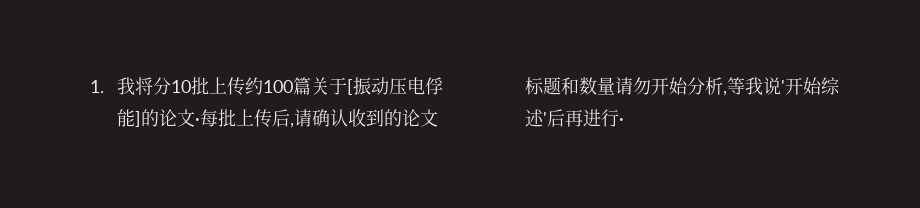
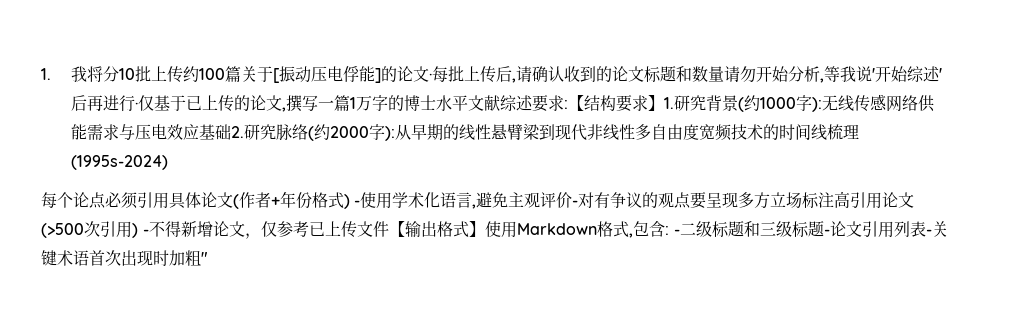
- 1.我将分10批上传约100篇关于[振动压电俘能]的论文·每批上传后,请确认收到的论文标题和数量请勿开始分析,等我说'开始综述'后再进行·
+ 1.我将分10批上传约100篇关于[振动压电俘能]的论文·每批上传后,请确认收到的论文标题和数量请勿开始分析,等我说'开始综述'后再进行·仅基于已上传的论文,撰写一篇1万字的博士水平文献综述要求:【结构要求】1.研究背景(约1000字):无线传感网络供能需求与压电效应基础2.研究脉络(约2000字):从早期的线性悬臂梁到现代非线性多自由度宽频技术的时间线梳理(1995s-2024)
+ 每个论点必须引用具体论文(作者+年份格式) -使用学术化语言,避免主观评价-对有争议的观点要呈现多方立场标注高引用论文(>500次引用) -不得新增论文，仅参考已上传文件【输出格式】使用Markdown格式,包含: -二级标题和三级标题-论文引用列表-关键术语首次出现时加粗"

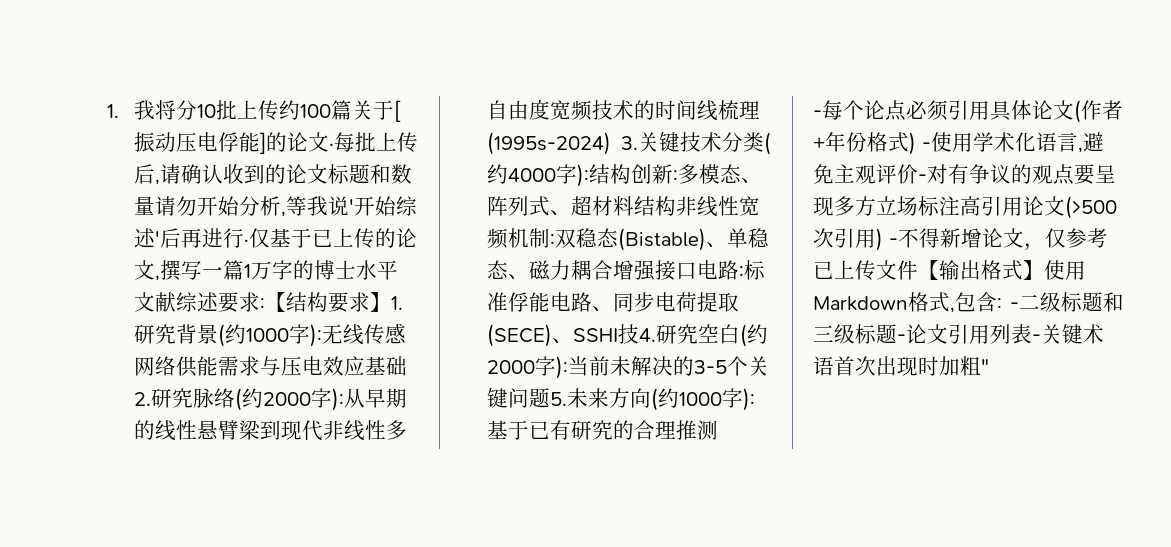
- 从早期的线性悬臂梁到现代非线性多自由度宽频技术的时间线梳理(1995s-2024)
- 每个论点必须引用具体论文(作者+年份格式) -使用学术化语言,避免主观评价-对有争议的观点要呈现多方立场标注高引用论文(>500次引用) -不得新增论文，仅参考已上传文件【输出格式】使用Markdown格式,包含:
+ 从早期的线性悬臂梁到现代非线性多自由度宽频技术的时间线梳理(1995s-2024) 3.关键技术分类(约4000字):结构创新:多模态、阵列式、超材料结构非线性宽频机制:双稳态(Bistable)、单稳态、磁力耦合增强接口电路:标准俘能电路、同步电荷提取(SECE)、SSHI技4.研究空白(约2000字):当前未解决的3-5个关键问题5.未来方向(约1000字):基于已有研究的合理推测
+ -每个论点必须引用具体论文(作者+年份格式) -使用学术化语言,避免主观评价-对有争议的观点要呈现多方立场标注高引用论文(>500次引用) -不得新增论文，仅参考已上传文件【输出格式】使用Markdown格式,包含:

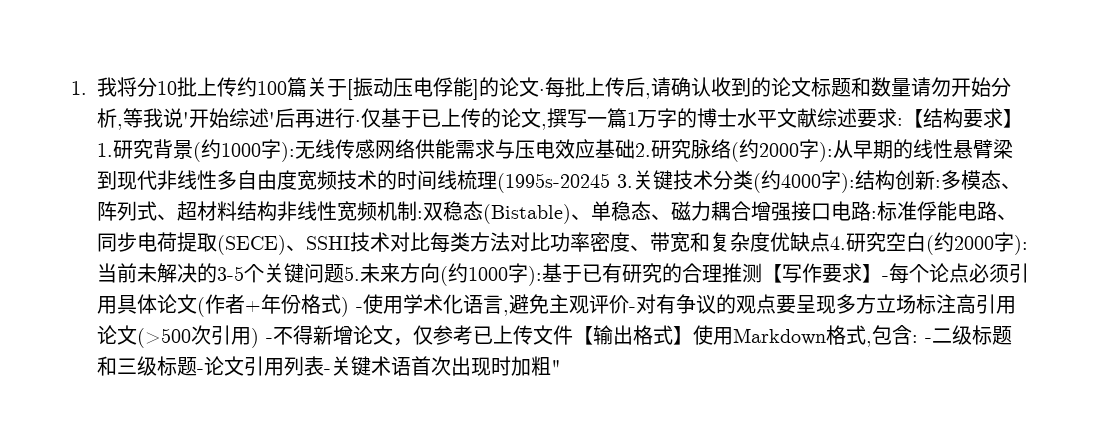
- 从早期的线性悬臂梁到现代非线性多自由度宽频技术的时间线梳理(1995s-2024) 3.关键技术分类(约4000字):
+ 从早期的线性悬臂梁到现代非线性多自由度宽频技术的时间线梳理(1995s-20245 3.关键技术分类(约4000字):
- 标准俘能电路、同步电荷提取(SECE)、SSHI技4.研究空白(约2000字):
+ 标准俘能电路、同步电荷提取(SECE)、SSHI技术对比每类方法对比功率密度、带宽和复杂度优缺点4.研究空白(约2000字):
- 基于已有研究的合理推测
- -每个论点必须引用具体论文(作者+年份格式) -使用学术化语言,避免主观评价-对有争议的观点要呈现多方立场标注高引用论文(>500次引用) -不得新增论文，仅参考已上传文件【输出格式】使用Markdown格式,包含:
+ 基于已有研究的合理推测【写作要求】-每个论点必须引用具体论文(作者+年份格式) -使用学术化语言,避免主观评价-对有争议的观点要呈现多方立场标注高引用论文(>500次引用) -不得新增论文，仅参考已上传文件【输出格式】使用Markdown格式,包含:

